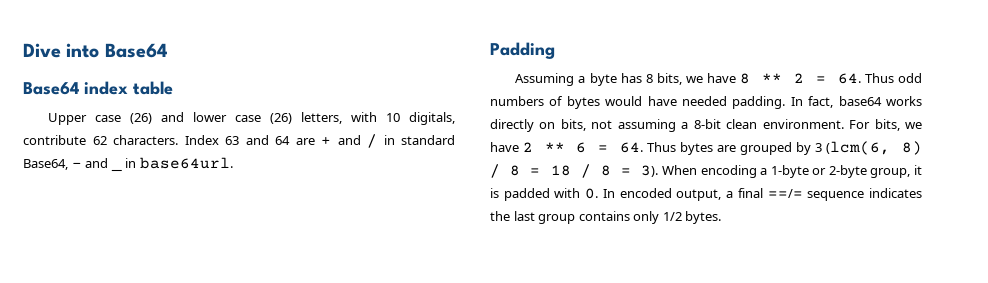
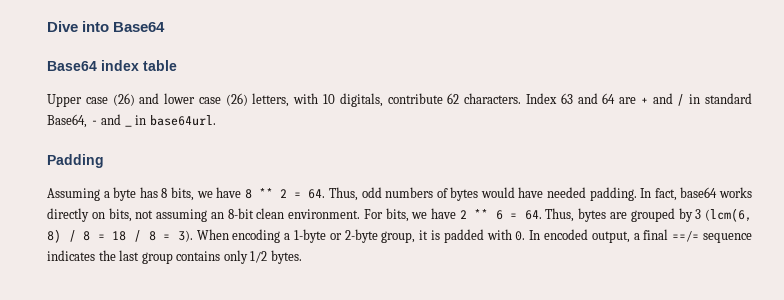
- Assuming a byte has 8 bits, we have 8 ** 2 = 64. Thus odd numbers of bytes would have needed padding.
+ Assuming a byte has 8 bits, we have 8 ** 2 = 64. Thus, odd numbers of bytes would have needed padding.
- In fact, base64 works directly on bits, not assuming a 8-bit clean environment.
+ In fact, base64 works directly on bits, not assuming an 8-bit clean environment.
- For bits, we have 2 ** 6 = 64. Thus bytes are grouped by 3 (lcm(6, 8) / 8 = 18 / 8 = 3).
+ For bits, we have 2 ** 6 = 64. Thus, bytes are grouped by 3 (lcm(6, 8) / 8 = 18 / 8 = 3).

